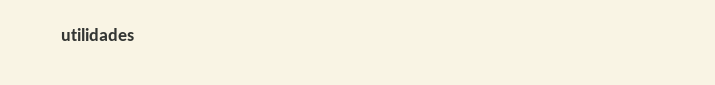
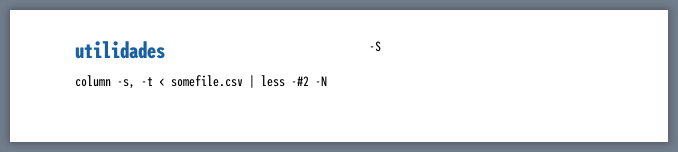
+ column -s, -t < somefile.csv | less -#2 -N -S

